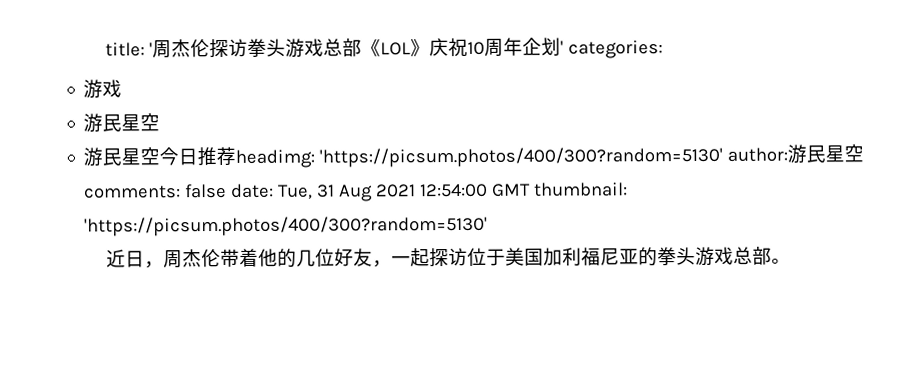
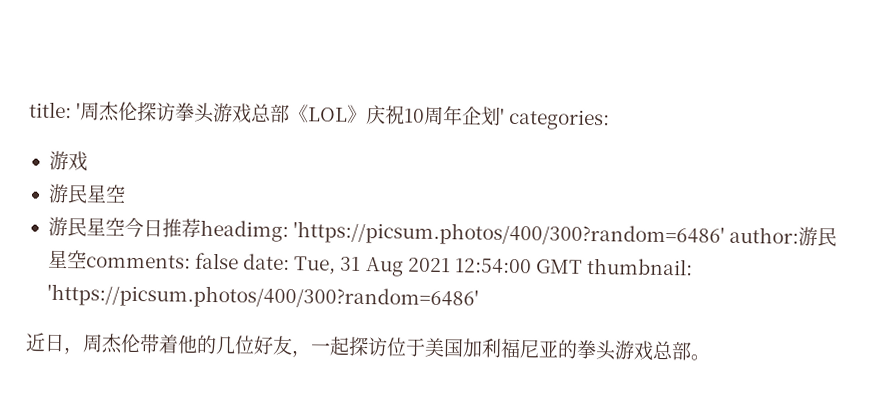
- 游民星空今日推荐headimg: 'https://picsum.photos/400/300?random=5130' author:游民星空comments: false date: Tue, 31 Aug 2021 12:54:00 GMT thumbnail: 'https://picsum.photos/400/300?random=5130'
+ 游民星空今日推荐headimg: 'https://picsum.photos/400/300?random=6486' author:游民星空comments: false date: Tue, 31 Aug 2021 12:54:00 GMT thumbnail: 'https://picsum.photos/400/300?random=6486'

